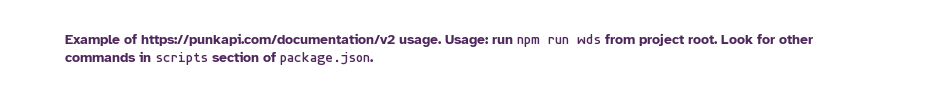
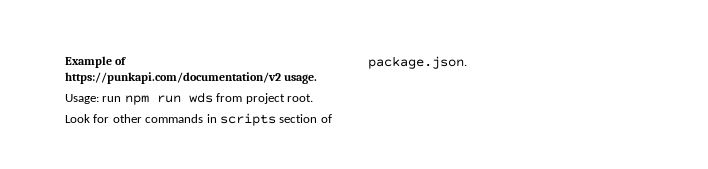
- Example of https://punkapi.com/documentation/v2 usage. Usage: run npm run wds from project root. Look for other commands in scripts section of package.json.
+ Example of https://punkapi.com/documentation/v2 usage.
+ Usage: run npm run wds from project root.
+ Look for other commands in scripts section of package.json.

